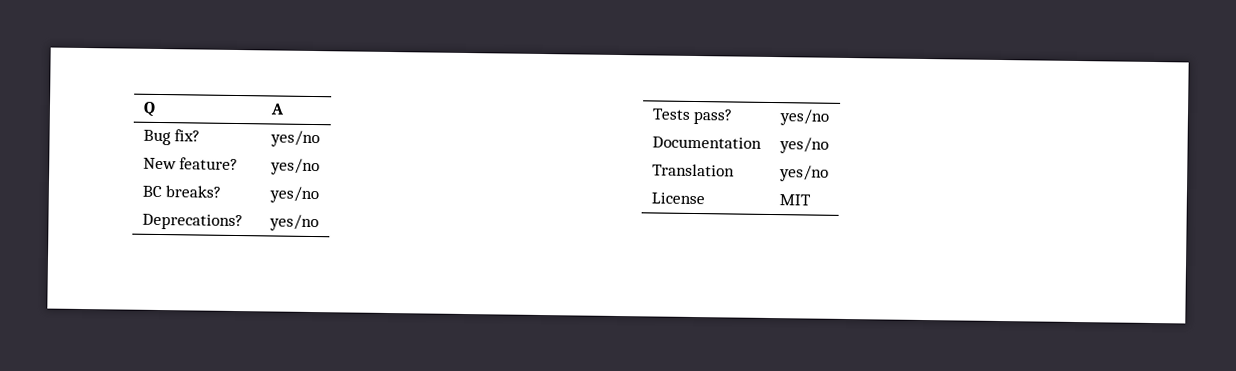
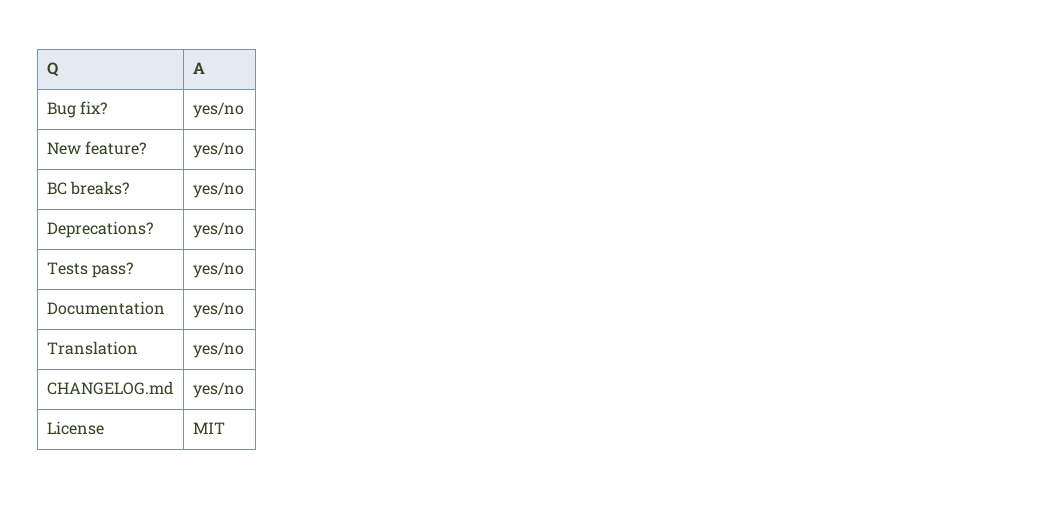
+ CHANGELOG.md | yes/no

